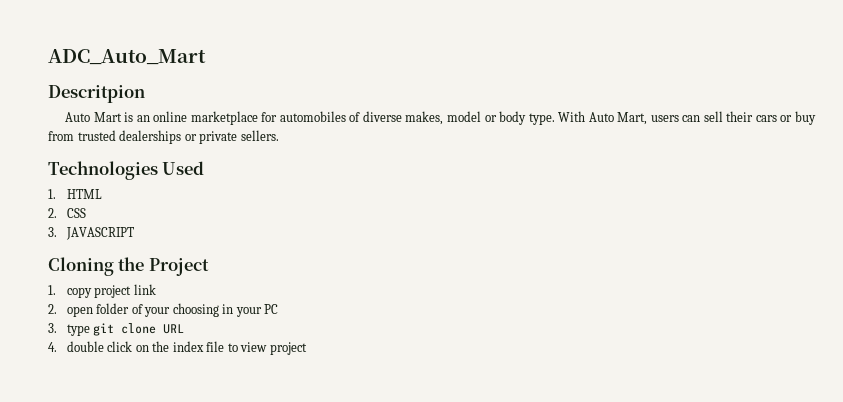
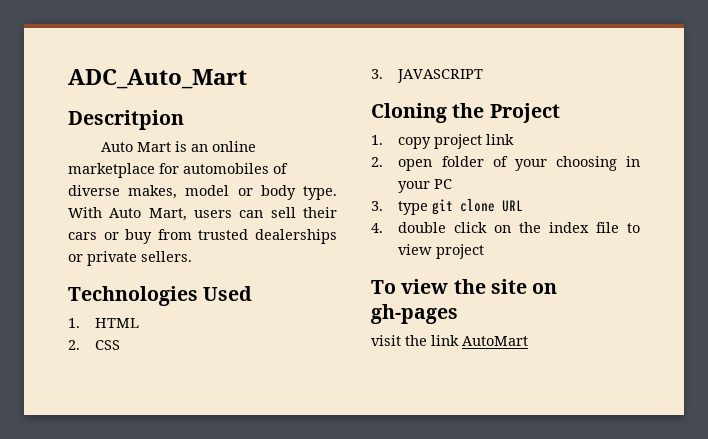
+ To view the site on gh-pages
+ visit the link AutoMart

